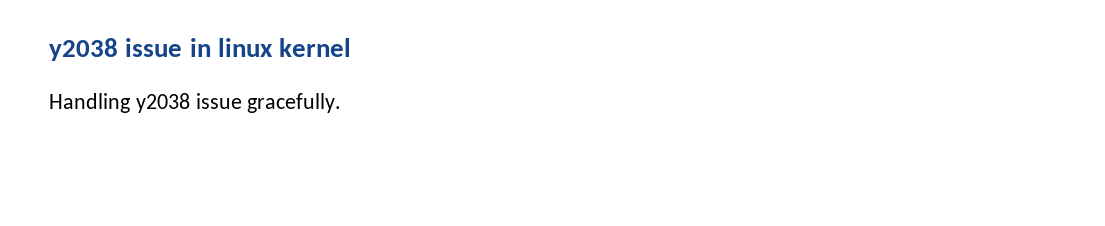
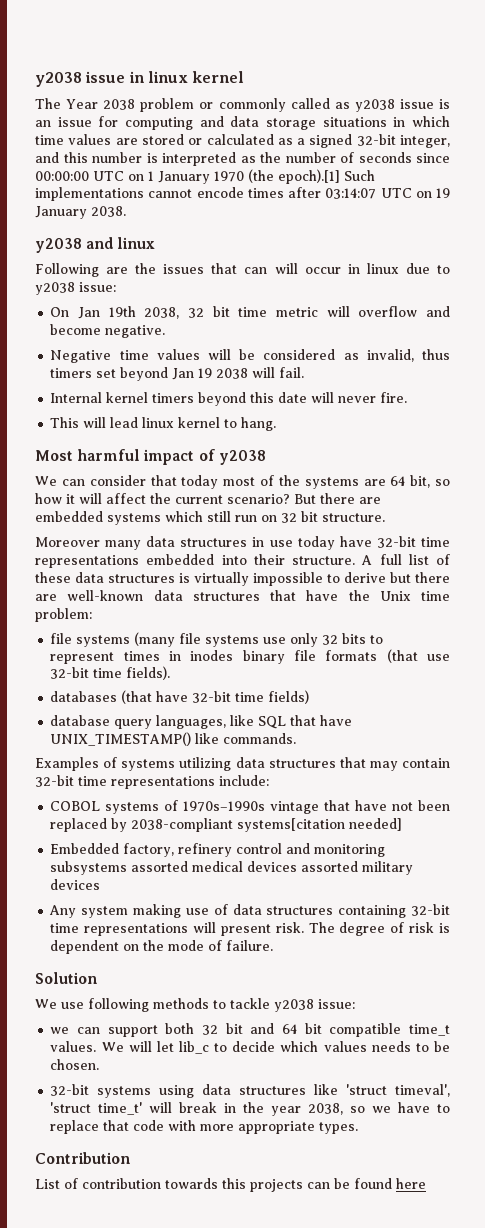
- Handling y2038 issue gracefully.
+ The Year 2038 problem or commonly called as y2038 issue is an issue for computing and data storage situations in which time values are stored or calculated as a signed 32-bit integer, and this number is interpreted as the number of seconds since 00:00:00 UTC on 1 January 1970 (the epoch).[1] Such implementations cannot encode times after 03:14:07 UTC on 19 January 2038.
+ y2038 and linux
+ Following are the issues that can will occur in linux due to y2038 issue:
+ On Jan 19th 2038, 32 bit time metric will overflow and become negative.
+ Negative time values will be considered as invalid, thus timers set beyond Jan 19 2038 will fail.
+ Internal kernel timers beyond this date will never fire.
+ This will lead linux kernel to hang.
+ Most harmful impact of y2038
+ We can consider that today most of the systems are 64 bit, so how it will affect the current scenario? But there are embedded systems which still run on 32 bit structure.
+ Moreover many data structures in use today have 32-bit time representations embedded into their structure. A full list of these data structures is virtually impossible to derive but there are well-known data structures that have the Unix time problem:
+ file systems (many file systems use only 32 bits to represent times in inodes binary file formats (that use 32-bit time fields).
+ databases (that have 32-bit time fields)
+ database query languages, like SQL that have UNIX_TIMESTAMP() like commands.
+ Examples of systems utilizing data structures that may contain 32-bit time representations include:
+ COBOL systems of 1970s–1990s vintage that have not been replaced by 2038-compliant systems[citation needed]
+ Embedded factory, refinery control and monitoring subsystems assorted medical devices assorted military devices
+ Any system making use of data structures containing 32-bit time representations will present risk. The degree of risk is dependent on the mode of failure.
+ Solution
+ We use following methods to tackle y2038 issue:
+ we can support both 32 bit and 64 bit compatible time_t values. We will let lib_c to decide which values needs to be chosen.
+ 32-bit systems using data structures like 'struct timeval', 'struct time_t' will break in the year 2038, so we have to replace that code with more appropriate types.
+ Contribution
+ List of contribution towards this projects can be found here

